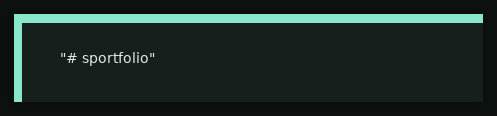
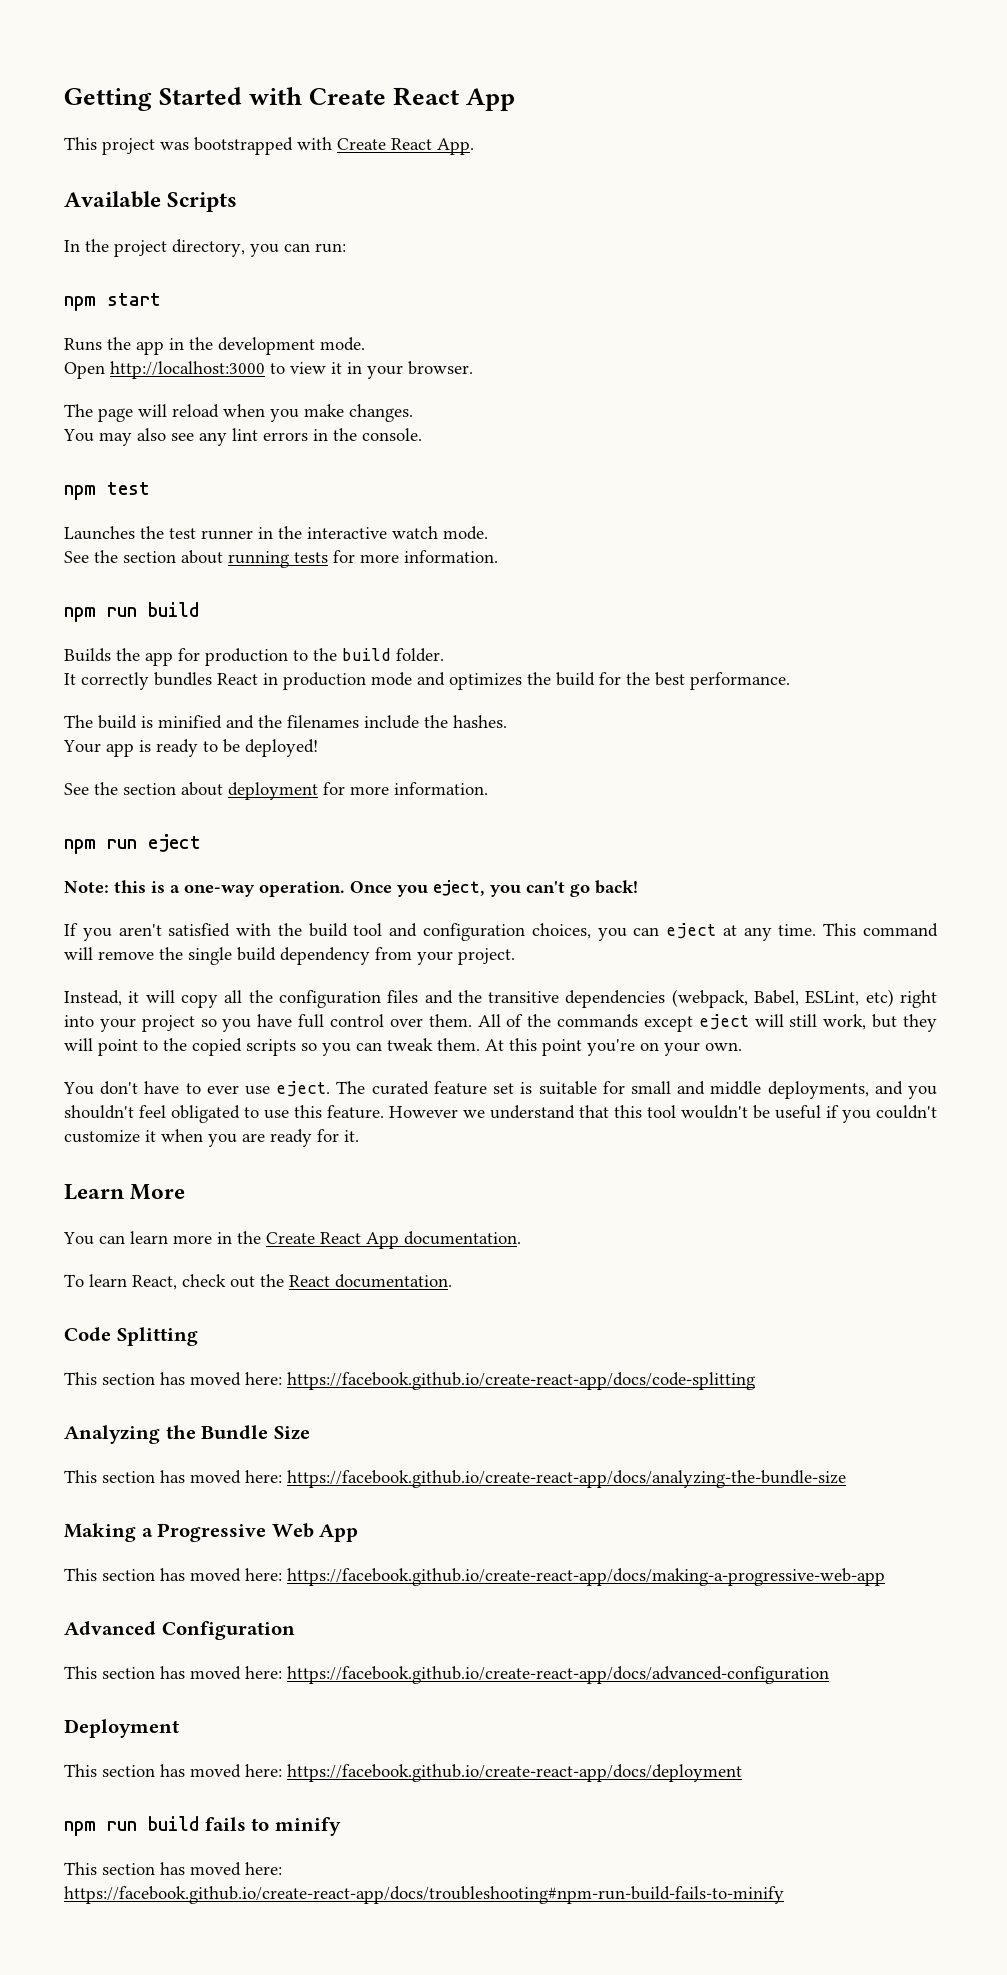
- "# sportfolio"
+ Getting Started with Create React App
+ This project was bootstrapped with Create React App.
+ Available Scripts
+ In the project directory, you can run:
+ npm start
+ Runs the app in the development mode.
+ Open http://localhost:3000 to view it in your browser.
+ The page will reload when you make changes.
+ You may also see any lint errors in the console.
+ npm test
+ Launches the test runner in the interactive watch mode.
+ See the section about running tests for more information.
+ npm run build
+ Builds the app for production to the build folder.
+ It correctly bundles React in production mode and optimizes the build for the best performance.
+ The build is minified and the filenames include the hashes.
+ Your app is ready to be deployed!
+ See the section about deployment for more information.
+ npm run eject
+ Note: this is a one-way operation. Once you eject, you can't go back!
+ If you aren't satisfied with the build tool and configuration choices, you can eject at any time. This command will remove the single build dependency from your project.
+ Instead, it will copy all the configuration files and the transitive dependencies (webpack, Babel, ESLint, etc) right into your project so you have full control over them. All of the commands except eject will still work, but they will point to the copied scripts so you can tweak them. At this point you're on your own.
+ You don't have to ever use eject. The curated feature set is suitable for small and middle deployments, and you shouldn't feel obligated to use this feature. However we understand that this tool wouldn't be useful if you couldn't customize it when you are ready for it.
+ Learn More
+ You can learn more in the Create React App documentation.
+ To learn React, check out the React documentation.
+ Code Splitting
+ This section has moved here: https://facebook.github.io/create-react-app/docs/code-splitting
+ Analyzing the Bundle Size
+ This section has moved here: https://facebook.github.io/create-react-app/docs/analyzing-the-bundle-size
+ Making a Progressive Web App
+ This section has moved here: https://facebook.github.io/create-react-app/docs/making-a-progressive-web-app
+ Advanced Configuration
+ This section has moved here: https://facebook.github.io/create-react-app/docs/advanced-configuration
+ Deployment
+ This section has moved here: https://facebook.github.io/create-react-app/docs/deployment
+ npm run build fails to minify
+ This section has moved here: https://facebook.github.io/create-react-app/docs/troubleshooting#npm-run-build-fails-to-minify

